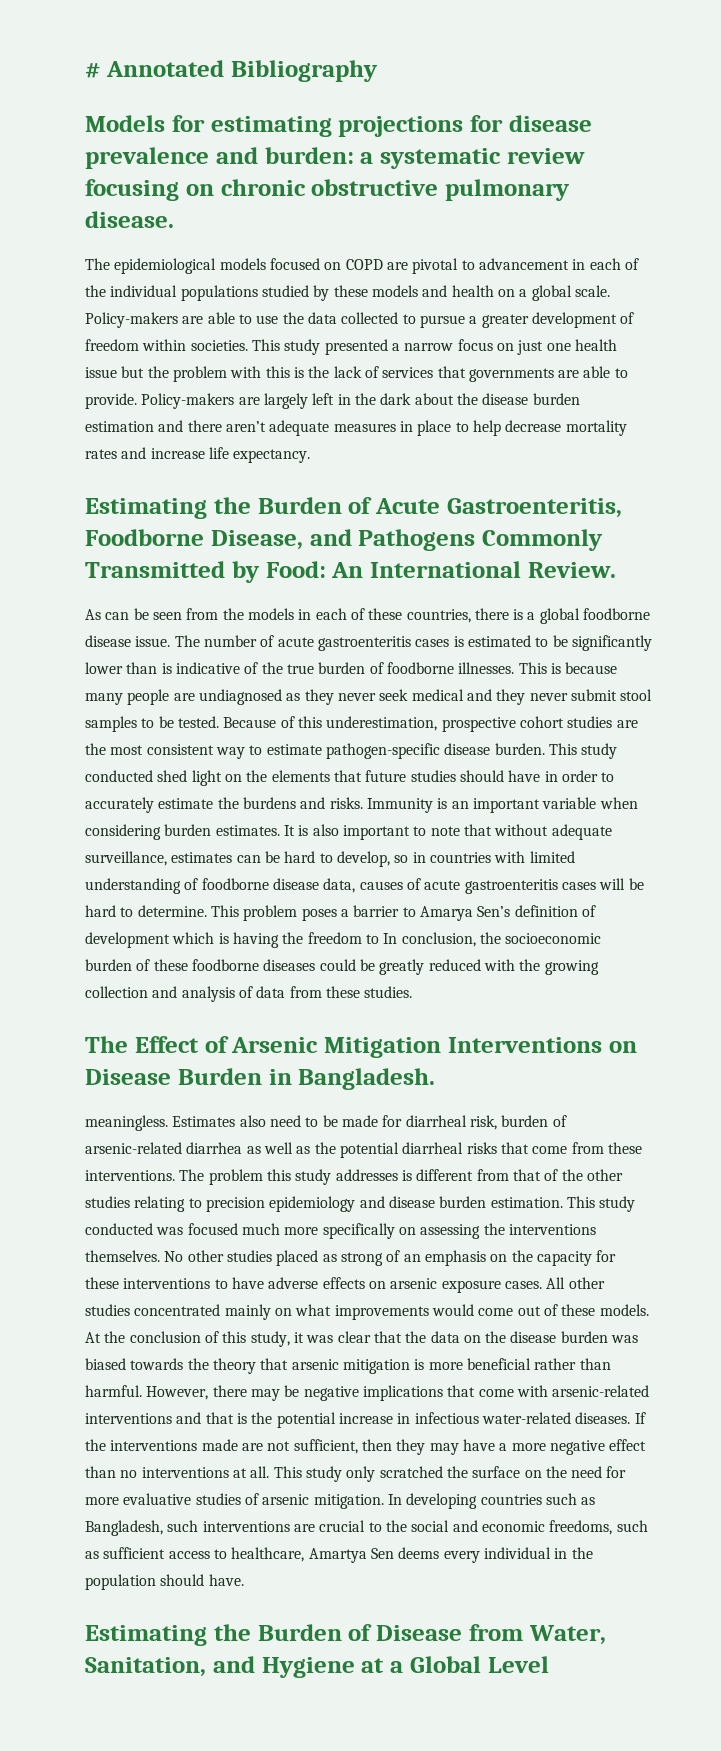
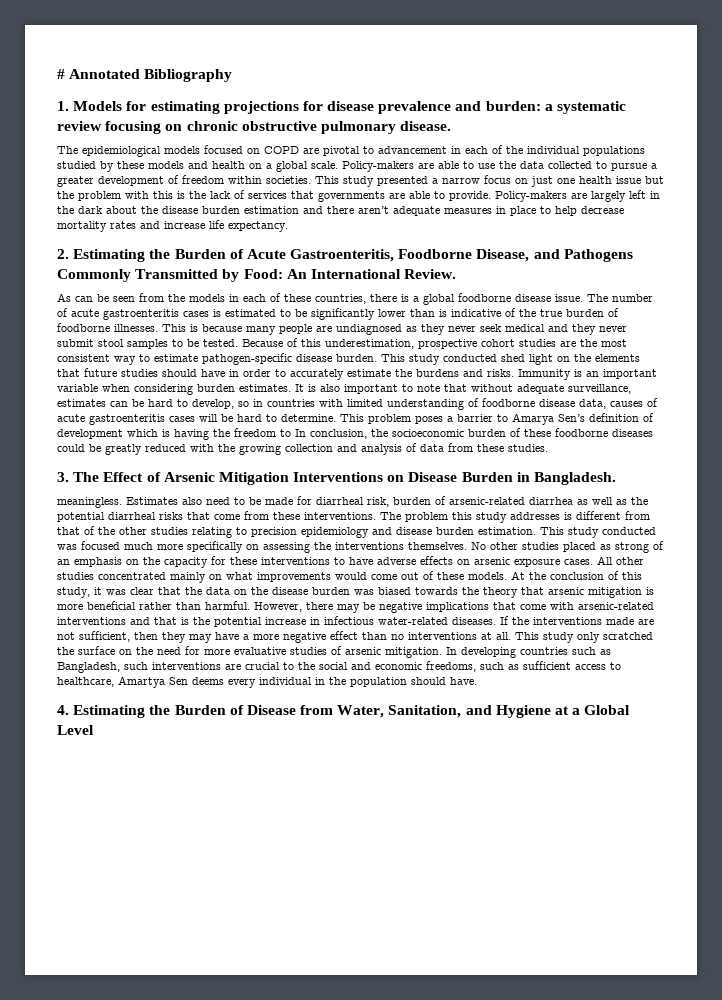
- Models for estimating projections for disease prevalence and burden: a systematic review focusing on chronic obstructive pulmonary disease.
+ 1. Models for estimating projections for disease prevalence and burden: a systematic review focusing on chronic obstructive pulmonary disease.
- Estimating the Burden of Acute Gastroenteritis, Foodborne Disease, and Pathogens Commonly Transmitted by Food: An International Review.
+ 2. Estimating the Burden of Acute Gastroenteritis, Foodborne Disease, and Pathogens Commonly Transmitted by Food: An International Review.
- The Effect of Arsenic Mitigation Interventions on Disease Burden in Bangladesh.
+ 3. The Effect of Arsenic Mitigation Interventions on Disease Burden in Bangladesh.
- Estimating the Burden of Disease from Water, Sanitation, and Hygiene at a Global Level
+ 4. Estimating the Burden of Disease from Water, Sanitation, and Hygiene at a Global Level

